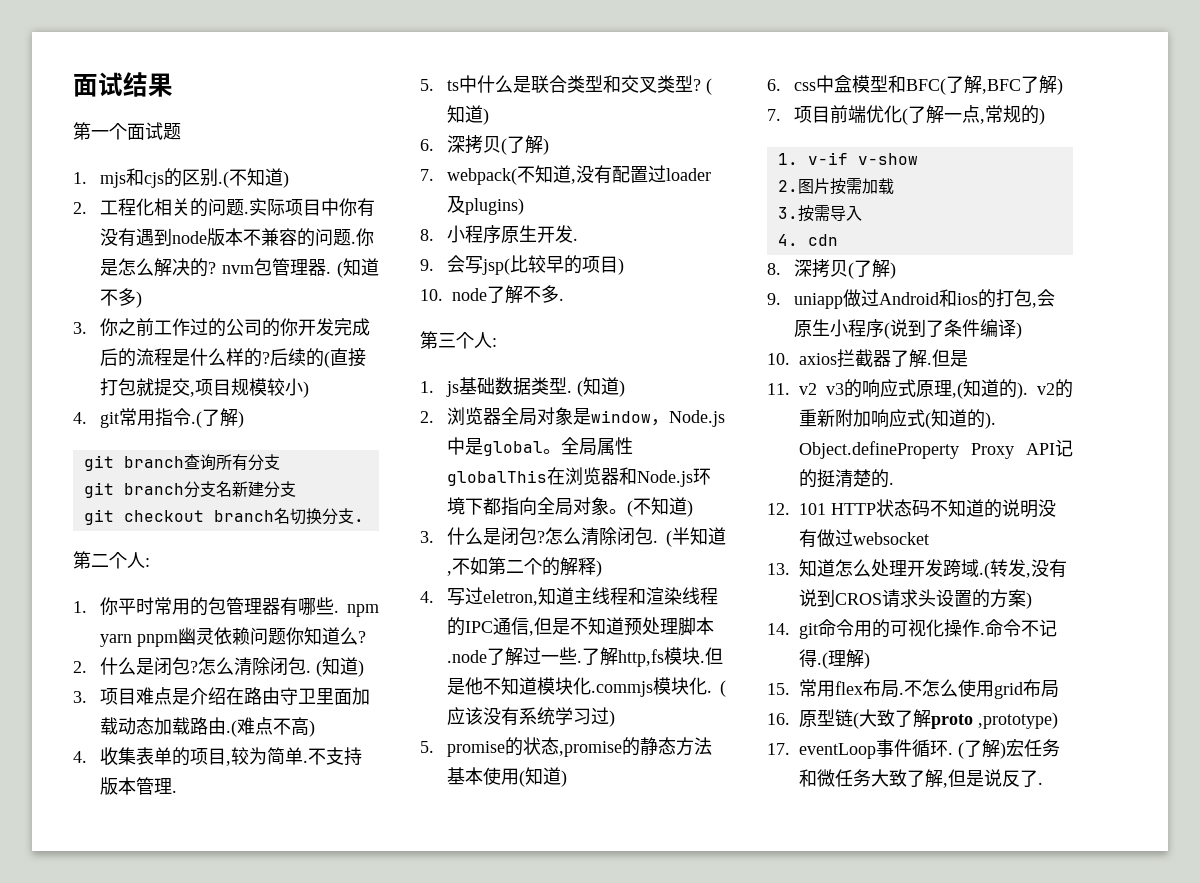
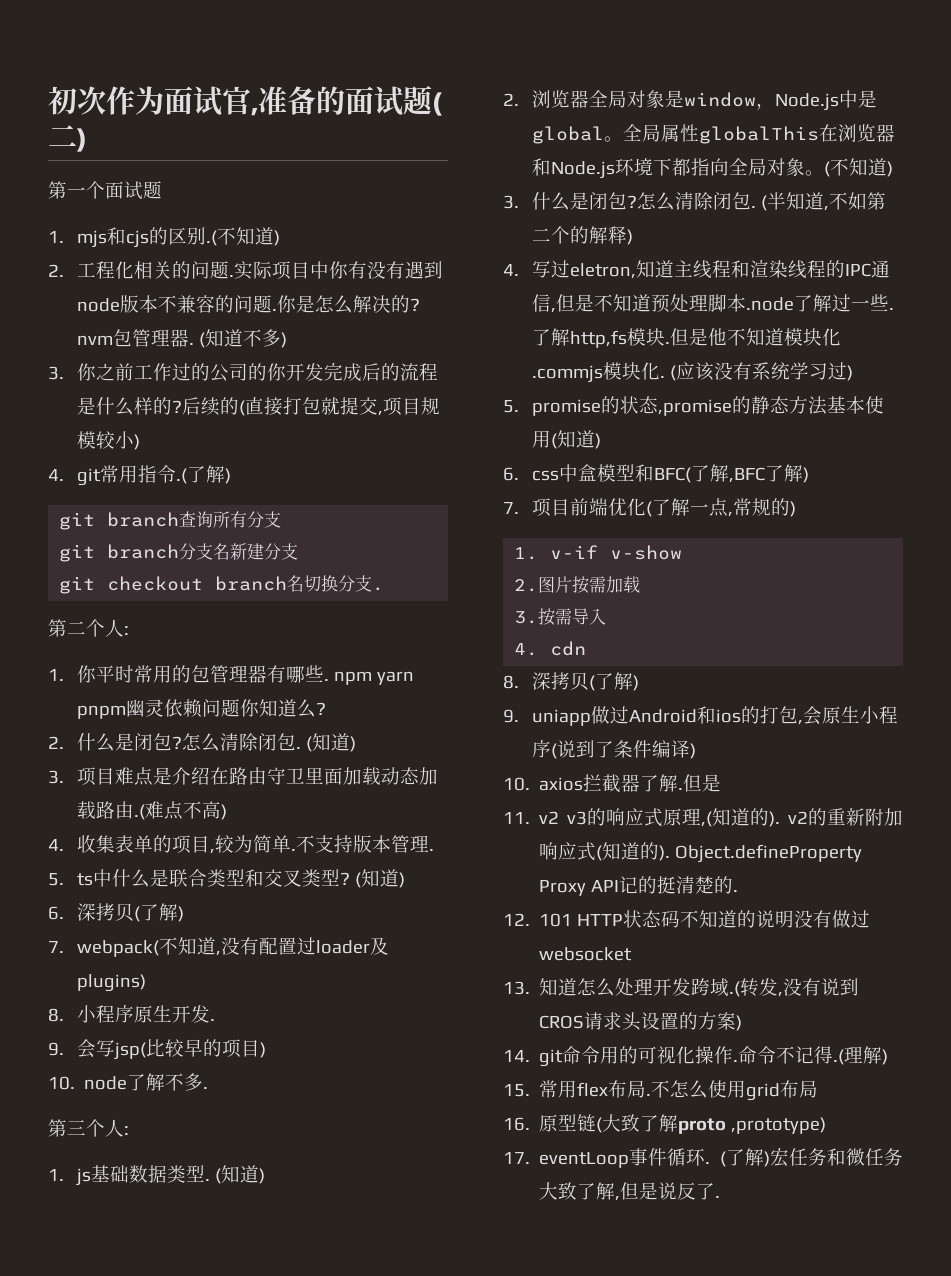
- 面试结果
+ 初次作为面试官,准备的面试题(二)

